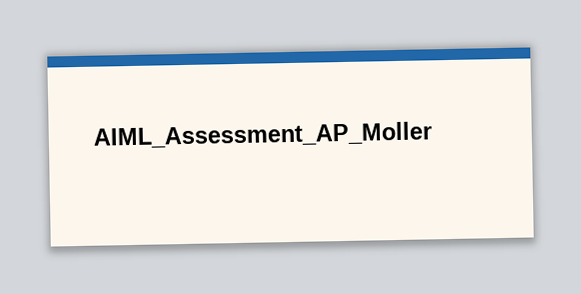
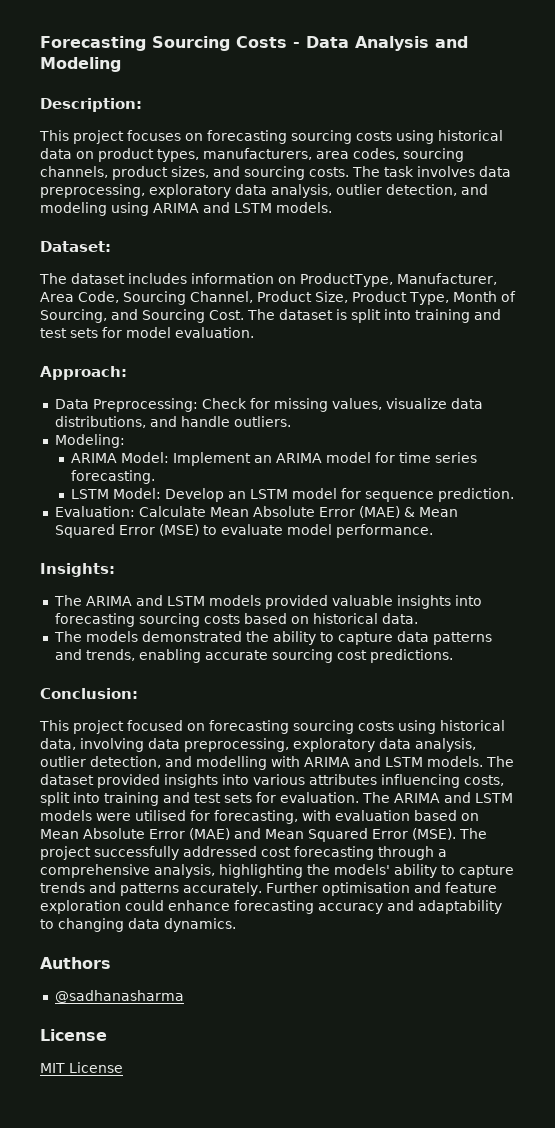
- AIML_Assessment_AP_Moller
+ Forecasting Sourcing Costs - Data Analysis and Modeling
+ Description:
+ This project focuses on forecasting sourcing costs using historical data on product types, manufacturers, area codes, sourcing channels, product sizes, and sourcing costs. The task involves data preprocessing, exploratory data analysis, outlier detection, and modeling using ARIMA and LSTM models.
+ Dataset:
+ The dataset includes information on ProductType, Manufacturer, Area Code, Sourcing Channel, Product Size, Product Type, Month of Sourcing, and Sourcing Cost. The dataset is split into training and test sets for model evaluation.
+ Approach:
+ Data Preprocessing: Check for missing values, visualize data distributions, and handle outliers.
+ Modeling:
+ ARIMA Model: Implement an ARIMA model for time series forecasting.
+ LSTM Model: Develop an LSTM model for sequence prediction.
+ Evaluation: Calculate Mean Absolute Error (MAE) & Mean Squared Error (MSE) to evaluate model performance.
+ Insights:
+ The ARIMA and LSTM models provided valuable insights into forecasting sourcing costs based on historical data.
+ The models demonstrated the ability to capture data patterns and trends, enabling accurate sourcing cost predictions.
+ Conclusion:
+ This project focused on forecasting sourcing costs using historical data, involving data preprocessing, exploratory data analysis, outlier detection, and modelling with ARIMA and LSTM models. The dataset provided insights into various attributes influencing costs, split into training and test sets for evaluation. The ARIMA and LSTM models were utilised for forecasting, with evaluation based on Mean Absolute Error (MAE) and Mean Squared Error (MSE). The project successfully addressed cost forecasting through a comprehensive analysis, highlighting the models' ability to capture trends and patterns accurately. Further optimisation and feature exploration could enhance forecasting accuracy and adaptability to changing data dynamics.
+ Authors
+ @sadhanasharma
+ License
+ MIT License

